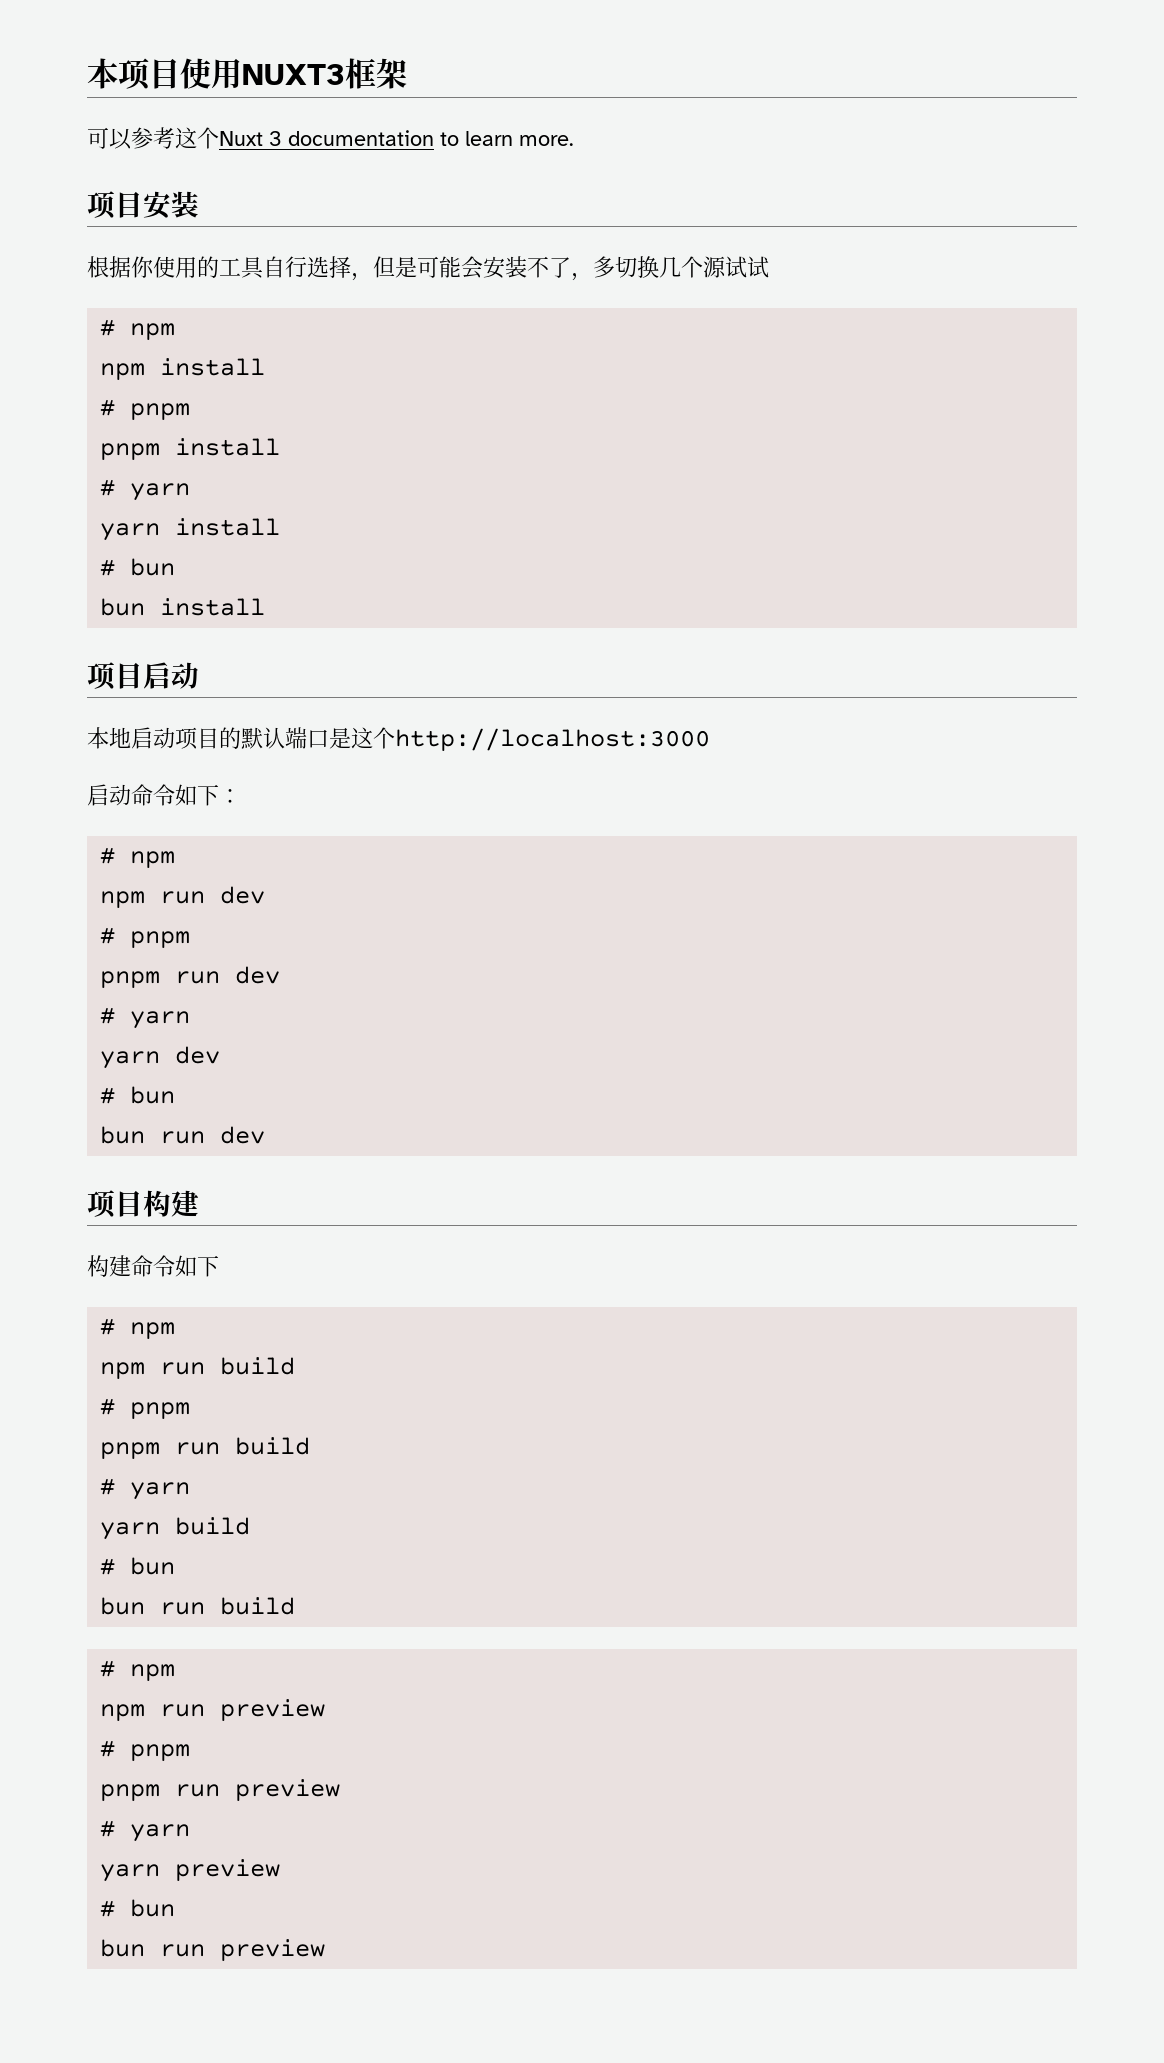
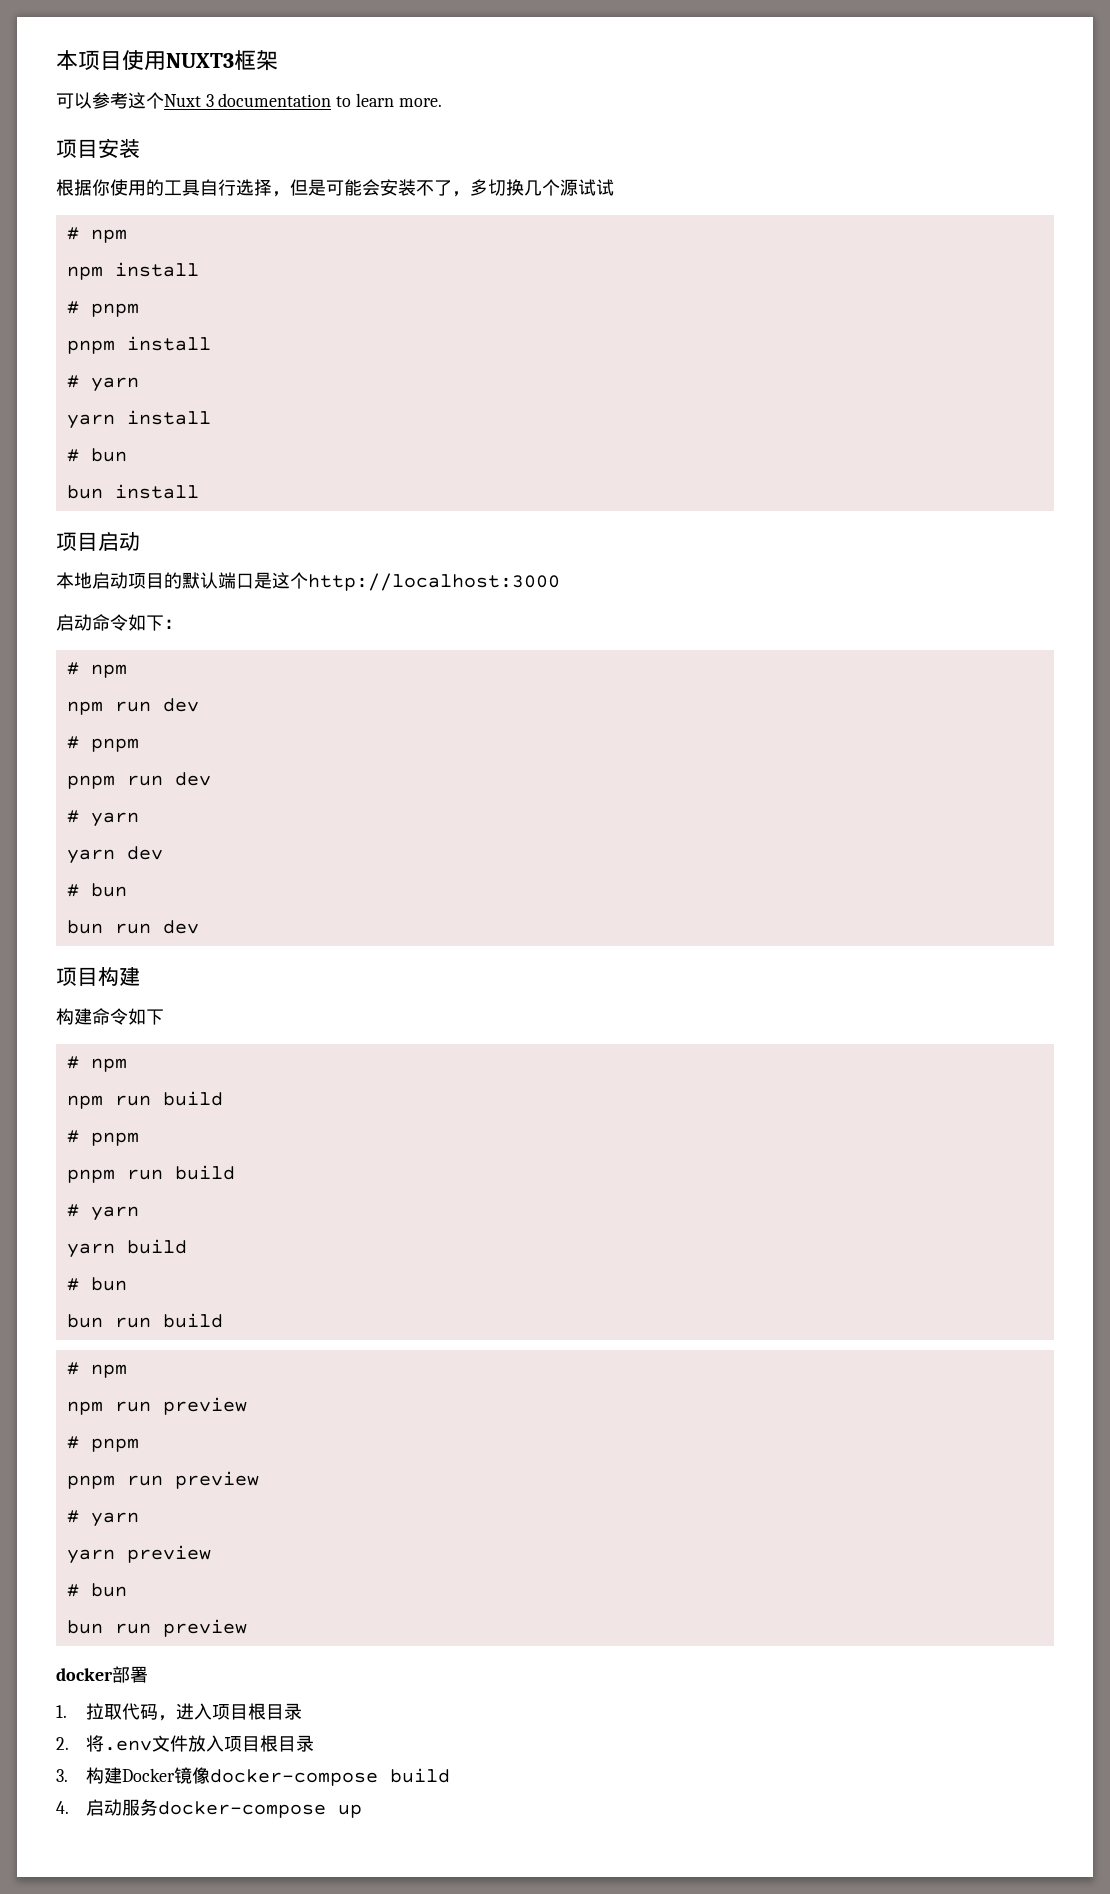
+ docker部署
+ 1.拉取代码，进入项目根目录
+ 2.将.env文件放入项目根目录
+ 3.构建Docker镜像docker-compose build
+ 4.启动服务docker-compose up

